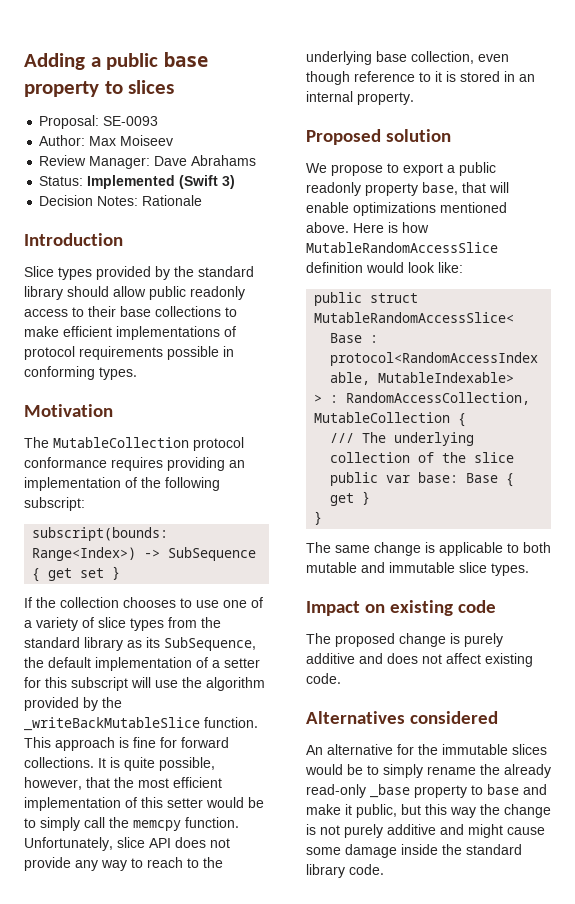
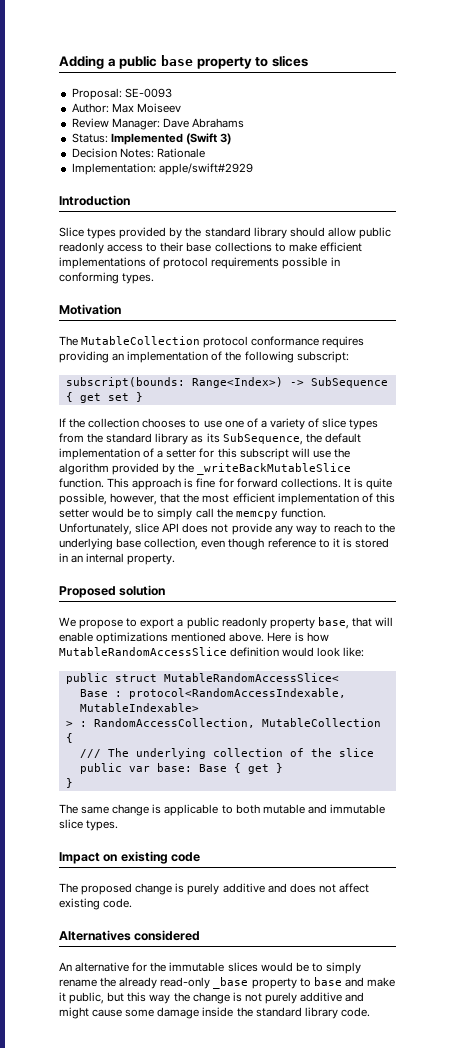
+ Implementation: apple/swift#2929

